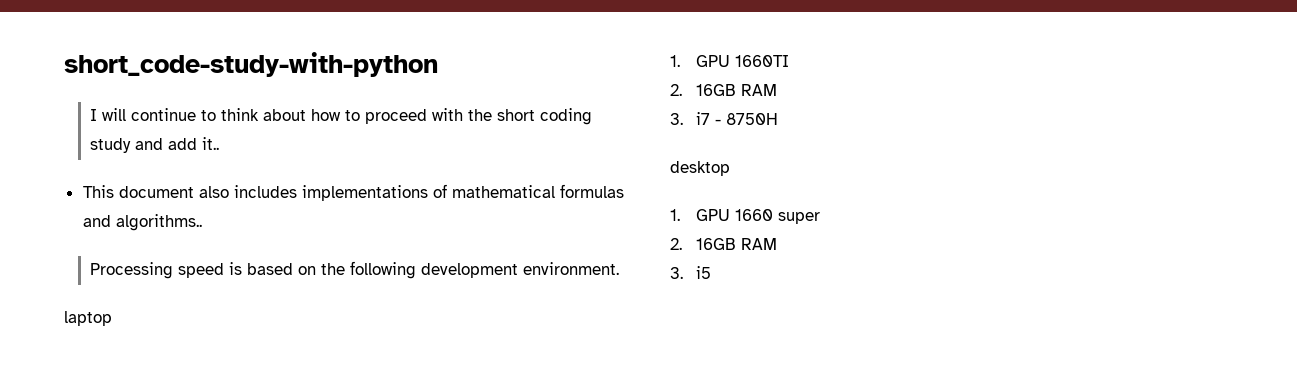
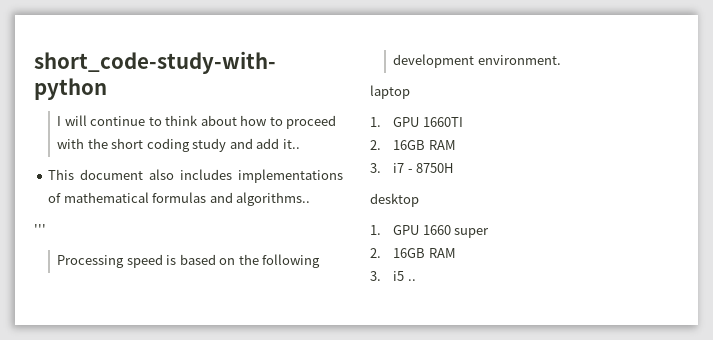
+ '''
- 3. i5
+ 3. i5 ..

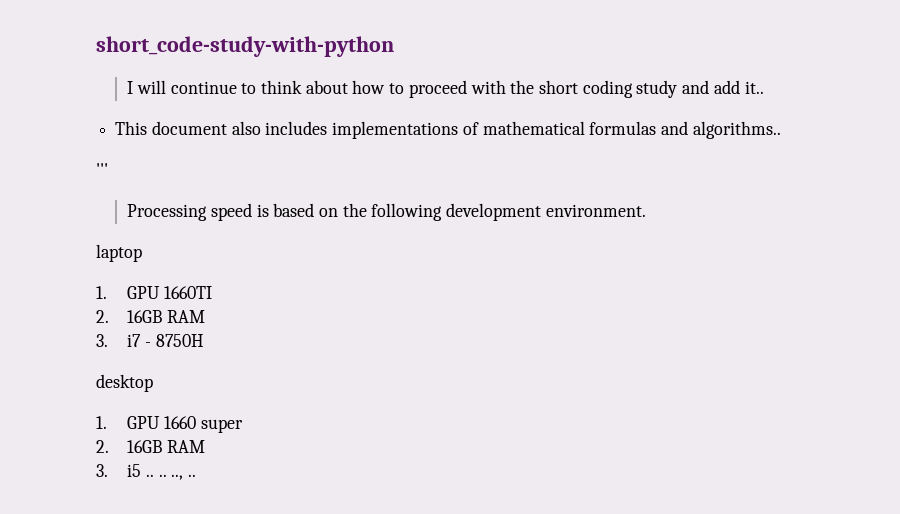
- 3. i5 ..
+ 3. i5 .. .. .., ..

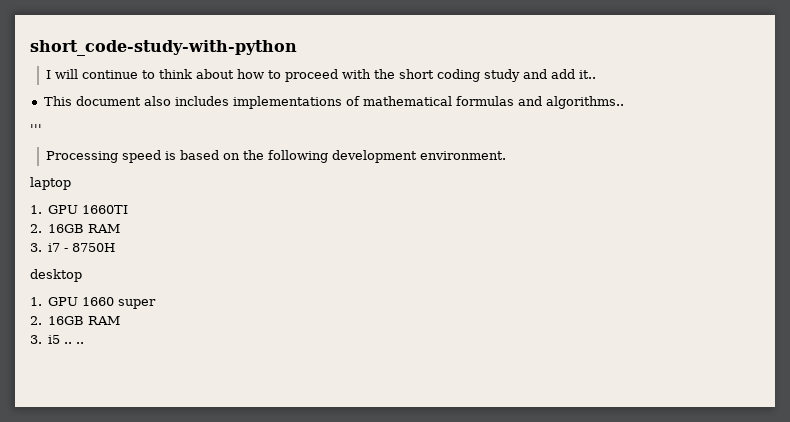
- 3. i5 .. .. .., ..
+ 3. i5 .. ..

